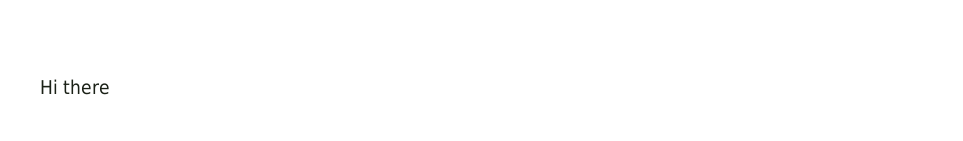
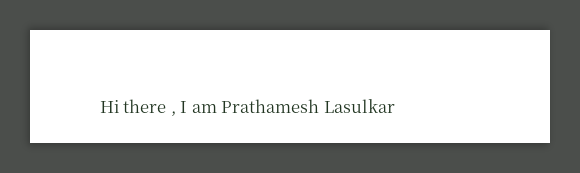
- Hi there
+ Hi there , I am Prathamesh Lasulkar

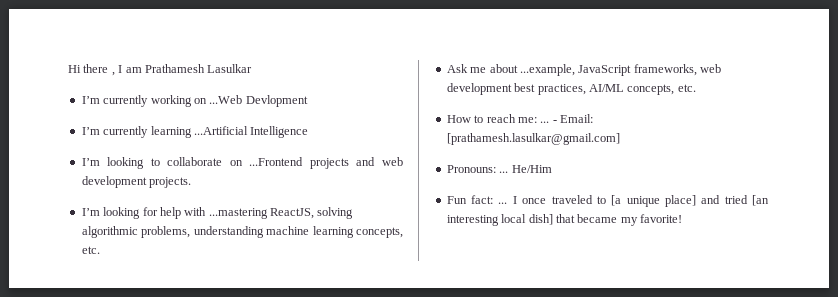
+ I’m currently working on ...Web Devlopment
+ I’m currently learning ...Artificial Intelligence
+ I’m looking to collaborate on ...Frontend projects and web development projects.
+ I’m looking for help with ...mastering ReactJS, solving algorithmic problems, understanding machine learning concepts, etc.
+ Ask me about ...example, JavaScript frameworks, web development best practices, AI/ML concepts, etc.
+ How to reach me: ... - Email: [prathamesh.lasulkar@gmail.com]
+ Pronouns: ... He/Him
+ Fun fact: ... I once traveled to [a unique place] and tried [an interesting local dish] that became my favorite!

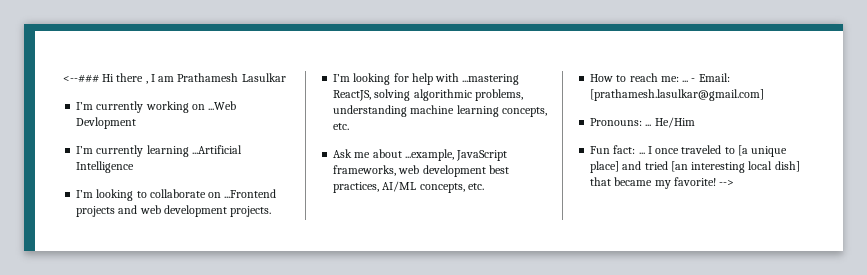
- Hi there , I am Prathamesh Lasulkar
+ <--### Hi there , I am Prathamesh Lasulkar
+ -->

